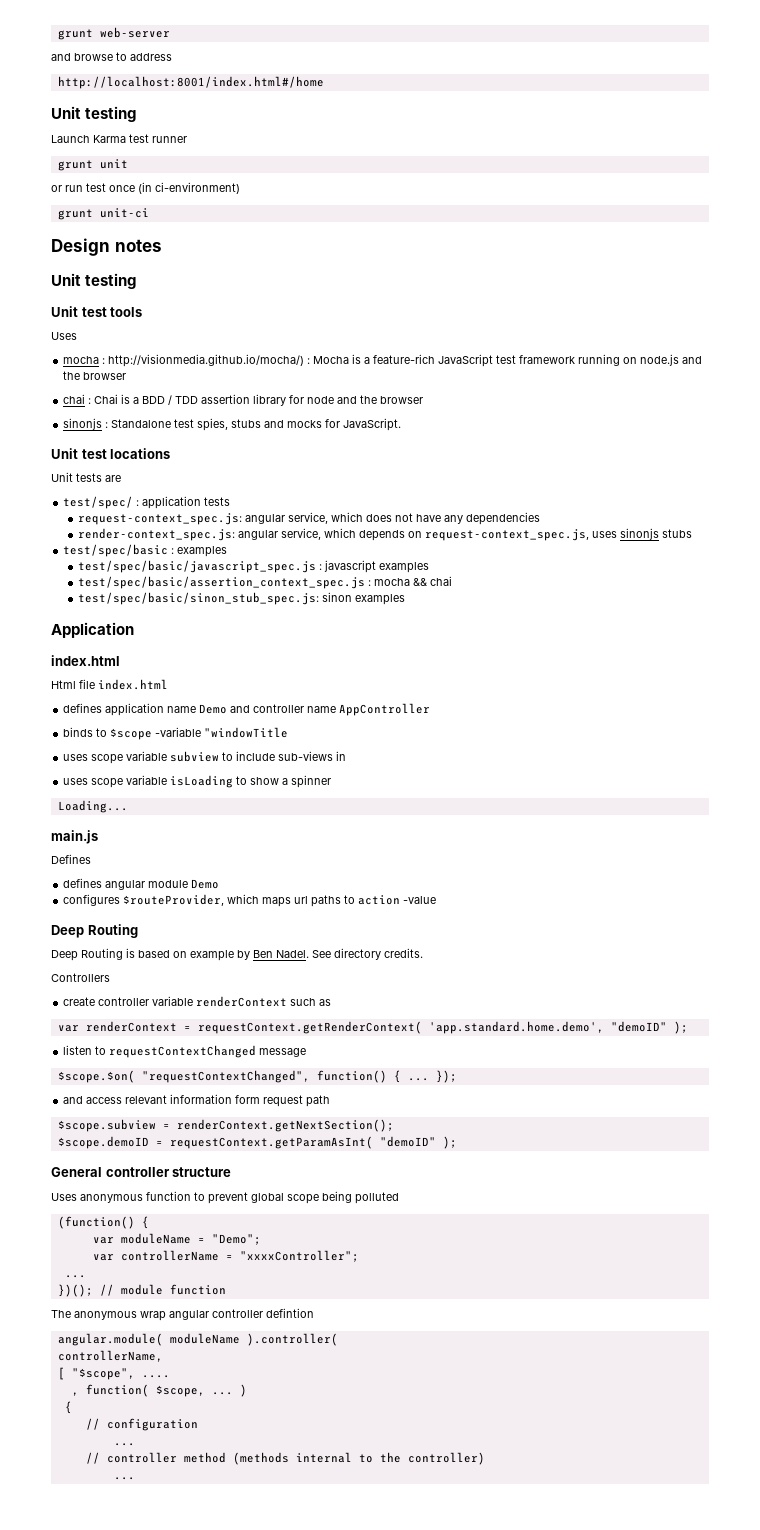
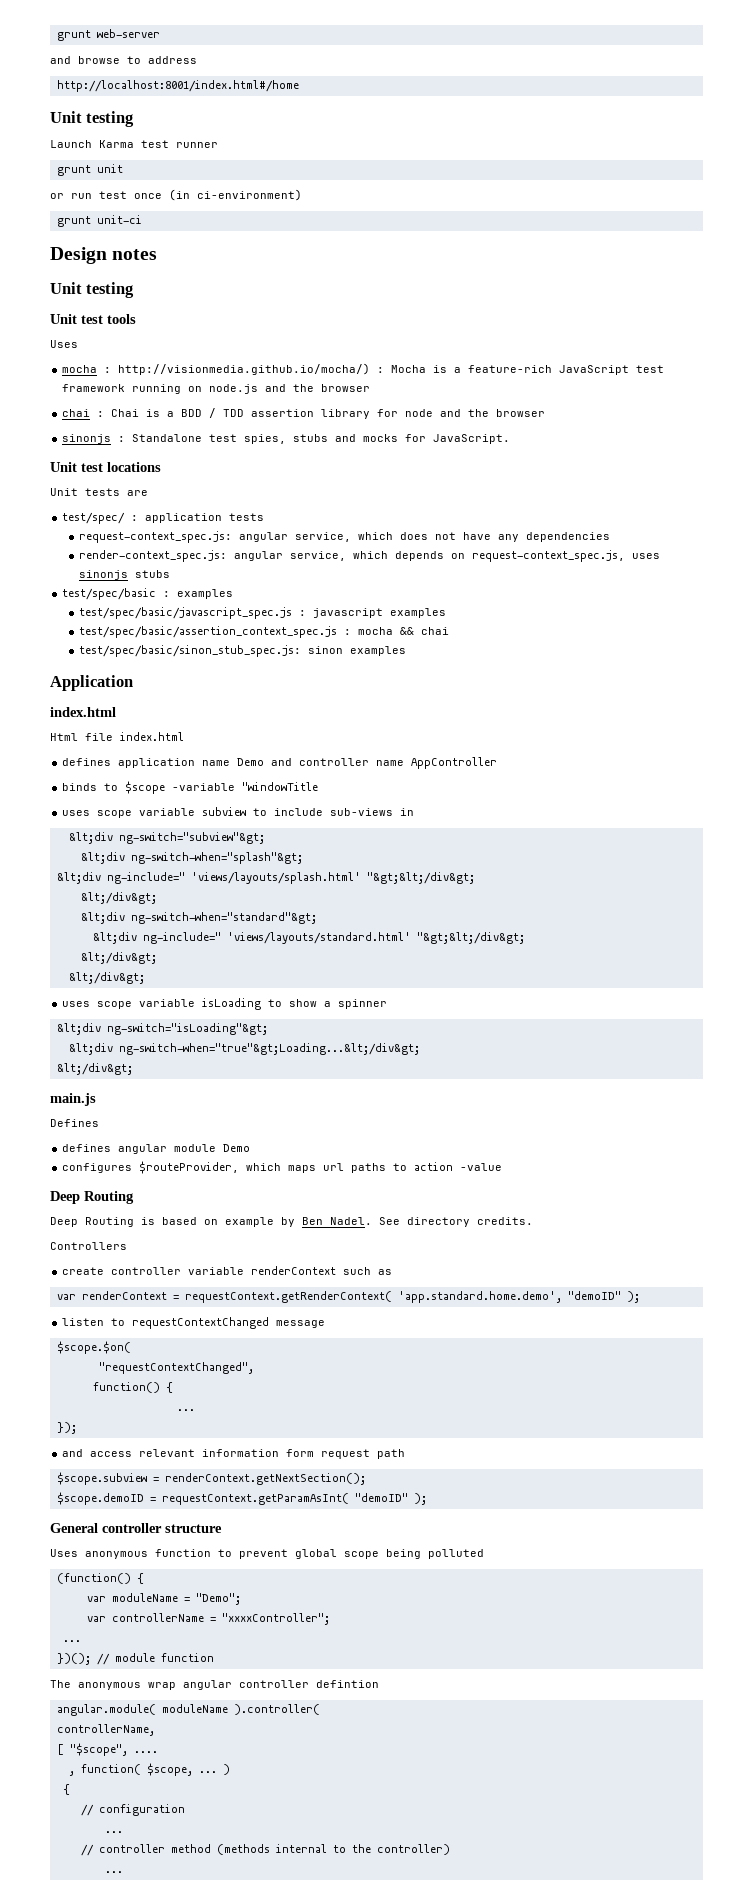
+ &lt;div ng-switch="subview"&gt;
+ &lt;div ng-switch-when="splash"&gt;
+ &lt;div ng-include=" 'views/layouts/splash.html' "&gt;&lt;/div&gt;
+ &lt;/div&gt;
+ &lt;div ng-switch-when="standard"&gt;
+ &lt;div ng-include=" 'views/layouts/standard.html' "&gt;&lt;/div&gt;
+ &lt;/div&gt;
+ &lt;/div&gt;
- Loading...
+ &lt;div ng-switch="isLoading"&gt;
+ &lt;div ng-switch-when="true"&gt;Loading...&lt;/div&gt;
+ &lt;/div&gt;
- $scope.$on( "requestContextChanged", function() { ... });
+ $scope.$on(
+ "requestContextChanged",
+ function() {
+ ...
+ });

